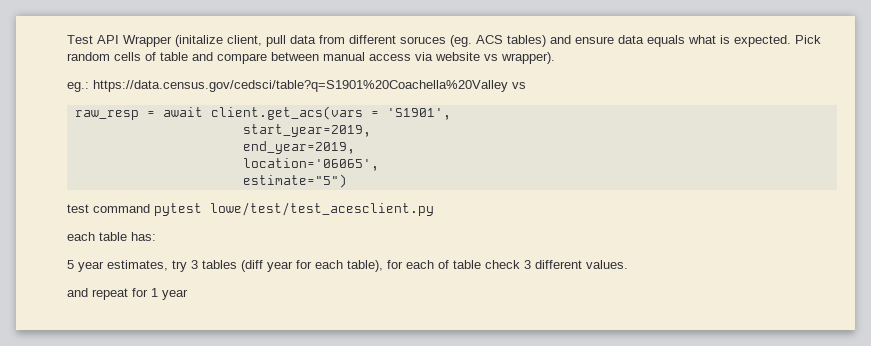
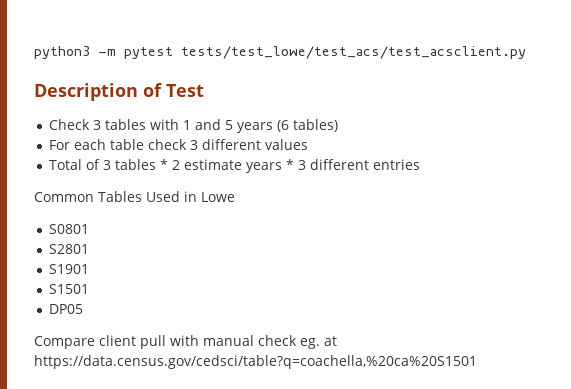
- Test API Wrapper (initalize client, pull data from different soruces (eg. ACS tables) and ensure data equals what is expected. Pick random cells of table and compare between manual access via website vs wrapper).
- eg.: https://data.census.gov/cedsci/table?q=S1901%20Coachella%20Valley vs
- raw_resp = await client.get_acs(vars = 'S1901',
- start_year=2019,
- end_year=2019,
- location='06065',
- estimate="5")
- test command pytest lowe/test/test_acesclient.py
- each table has:
- 5 year estimates, try 3 tables (diff year for each table), for each of table check 3 different values.
- and repeat for 1 year
+ python3 -m pytest tests/test_lowe/test_acs/test_acsclient.py
+ Description of Test
+ Check 3 tables with 1 and 5 years (6 tables)
+ For each table check 3 different values
+ Total of 3 tables * 2 estimate years * 3 different entries
+ Common Tables Used in Lowe
+ S0801
+ S2801
+ S1901
+ S1501
+ DP05
+ Compare client pull with manual check eg. at https://data.census.gov/cedsci/table?q=coachella,%20ca%20S1501

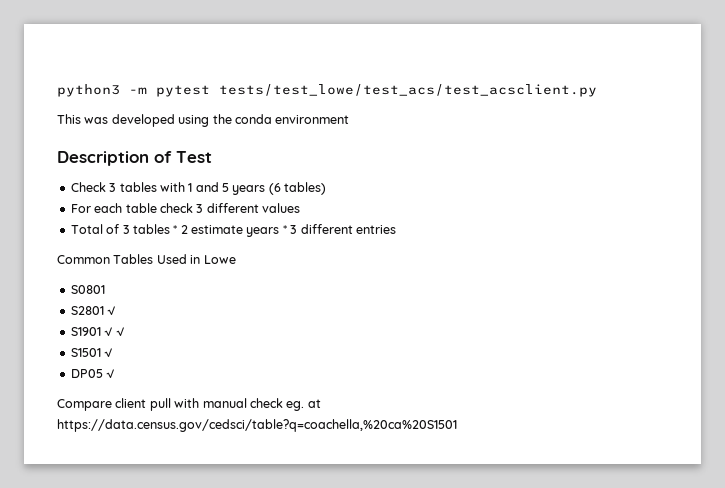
+ This was developed using the conda environment
- S2801
+ S2801 √
- S1901
+ S1901 √ √
- S1501
+ S1501 √
- DP05
+ DP05 √

